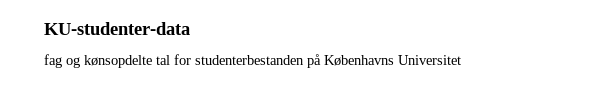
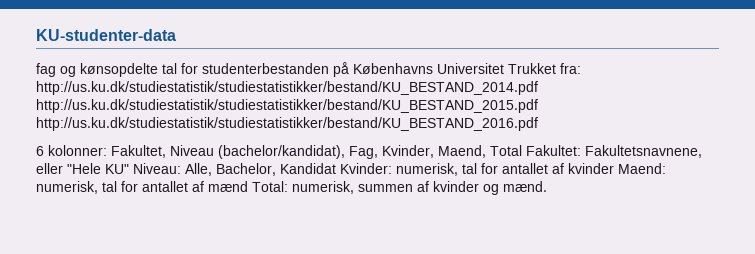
- fag og kønsopdelte tal for studenterbestanden på Københavns Universitet
+ fag og kønsopdelte tal for studenterbestanden på Københavns Universitet Trukket fra: http://us.ku.dk/studiestatistik/studiestatistikker/bestand/KU_BESTAND_2014.pdf http://us.ku.dk/studiestatistik/studiestatistikker/bestand/KU_BESTAND_2015.pdf http://us.ku.dk/studiestatistik/studiestatistikker/bestand/KU_BESTAND_2016.pdf
+ 6 kolonner: Fakultet, Niveau (bachelor/kandidat), Fag, Kvinder, Maend, Total Fakultet: Fakultetsnavnene, eller "Hele KU" Niveau: Alle, Bachelor, Kandidat Kvinder: numerisk, tal for antallet af kvinder Maend: numerisk, tal for antallet af mænd Total: numerisk, summen af kvinder og mænd.

